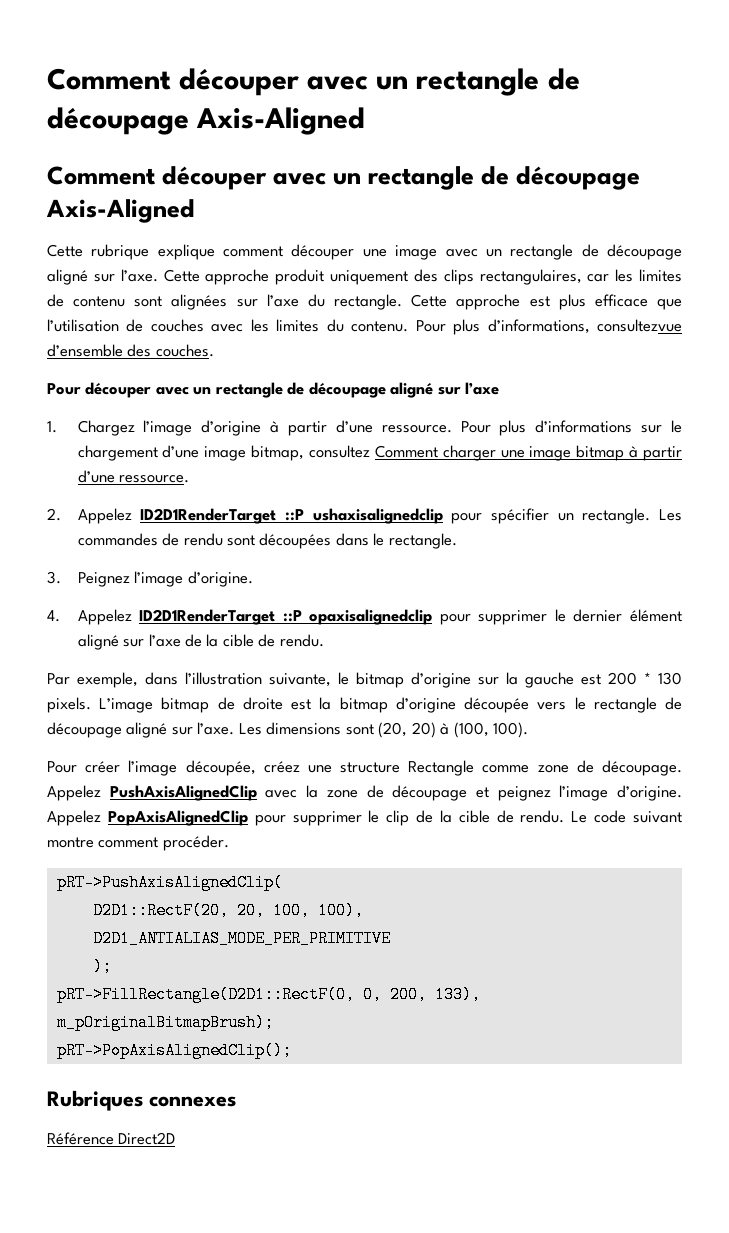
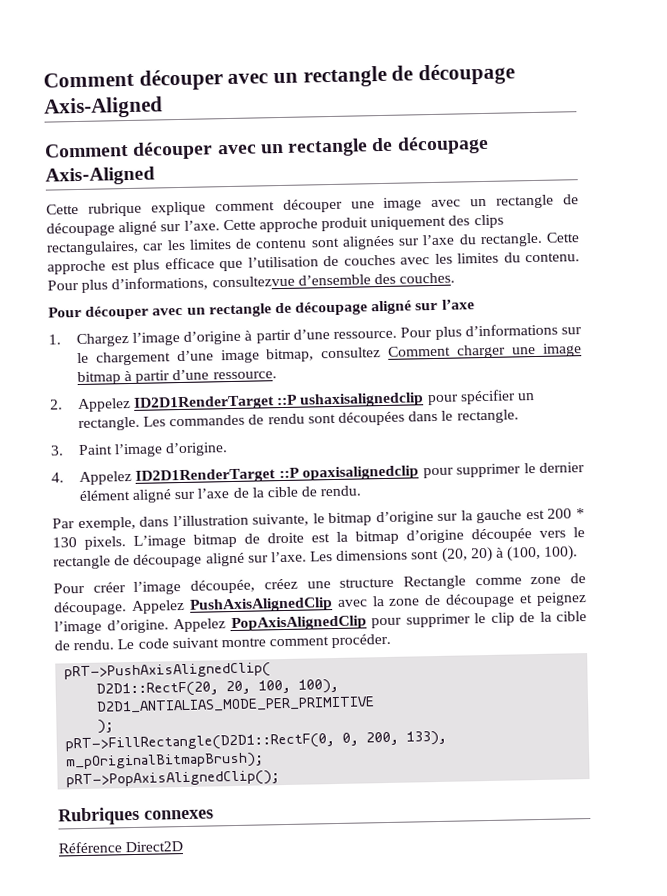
- 3. Peignez l’image d’origine.
+ 3. Paint l’image d’origine.

